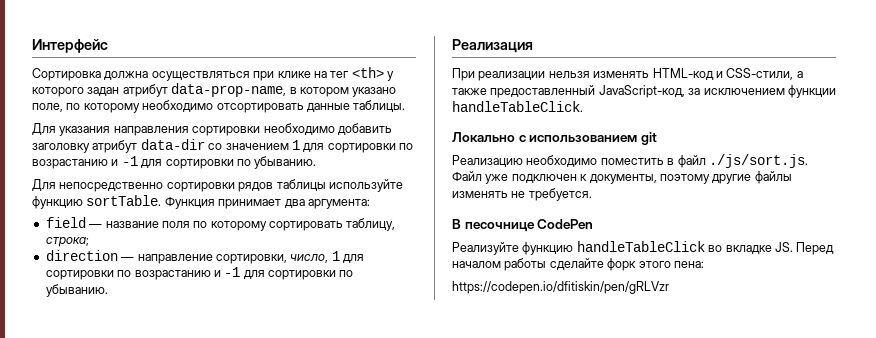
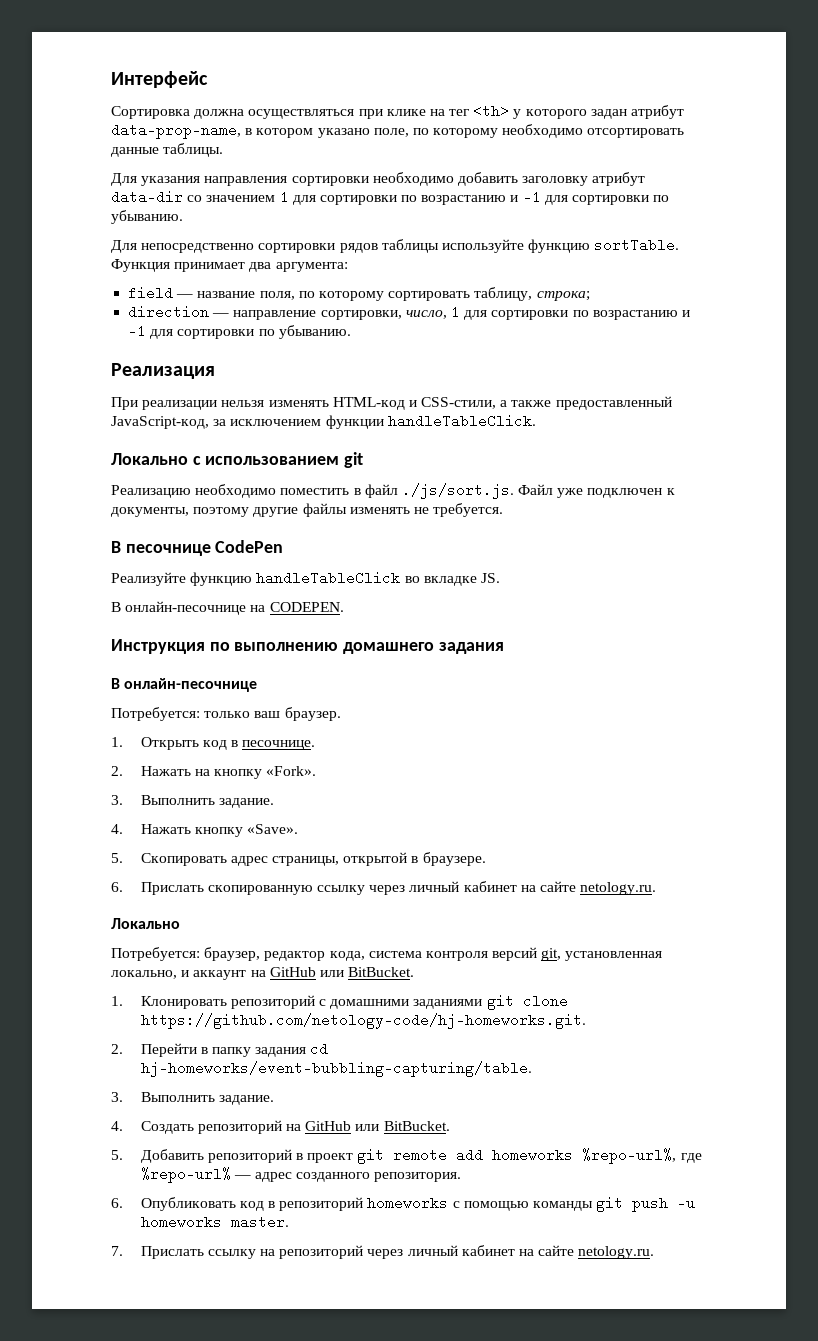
- field — название поля по которому сортировать таблицу, строка;
+ field — название поля, по которому сортировать таблицу, строка;
- Реализуйте функцию handleTableClick во вкладке JS. Перед началом работы сделайте форк этого пена:
- https://codepen.io/dfitiskin/pen/gRLVzr
+ Реализуйте функцию handleTableClick во вкладке JS.
+ В онлайн-песочнице на CODEPEN.
+ Инструкция по выполнению домашнего задания
+ В онлайн-песочнице
+ Потребуется: только ваш браузер.
+ 1. Открыть код в песочнице.
+ 2. Нажать на кнопку «Fork».
+ 3. Выполнить задание.
+ 4. Нажать кнопку «Save».
+ 5. Скопировать адрес страницы, открытой в браузере.
+ 6. Прислать скопированную ссылку через личный кабинет на сайте netology.ru.
+ Локально
+ Потребуется: браузер, редактор кода, система контроля версий git, установленная локально, и аккаунт на GitHub или BitBucket.
+ 1. Клонировать репозиторий с домашними заданиями git clone https://github.com/netology-code/hj-homeworks.git.
+ 2. Перейти в папку задания cd hj-homeworks/event-bubbling-capturing/table.
+ 3. Выполнить задание.
+ 4. Создать репозиторий на GitHub или BitBucket.
+ 5. Добавить репозиторий в проект git remote add homeworks %repo-url%, где %repo-url% — адрес созданного репозитория.
+ 6. Опубликовать код в репозиторий homeworks с помощью команды git push -u homeworks master.
+ 7. Прислать ссылку на репозиторий через личный кабинет на сайте netology.ru.

